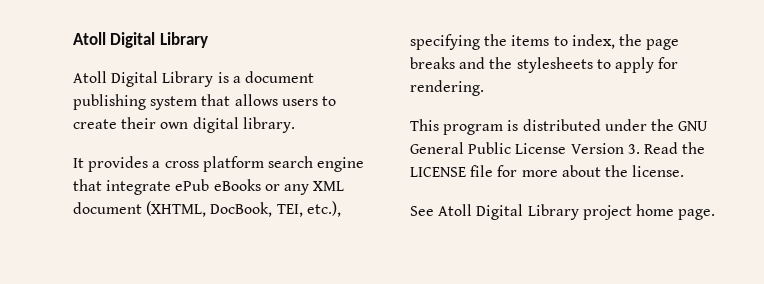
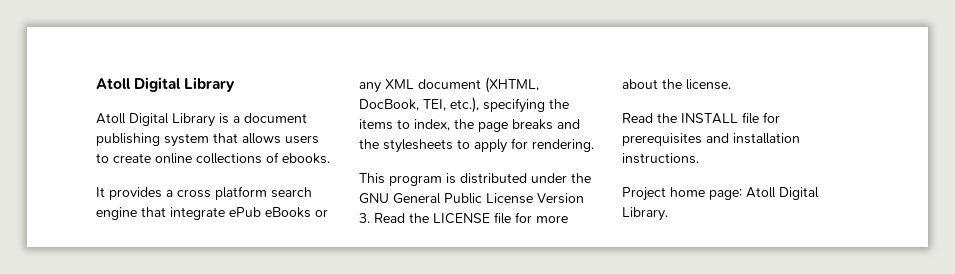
- Atoll Digital Library is a document publishing system that allows users to create their own digital library.
+ Atoll Digital Library is a document publishing system that allows users to create online collections of ebooks.
- See Atoll Digital Library project home page.
+ Read the INSTALL file for prerequisites and installation instructions.
+ Project home page: Atoll Digital Library.

